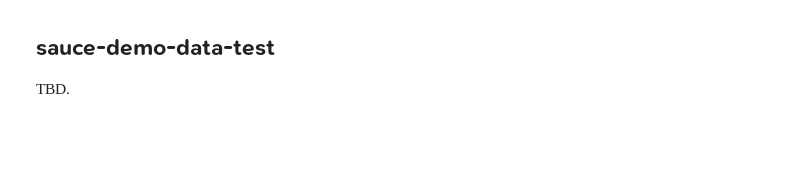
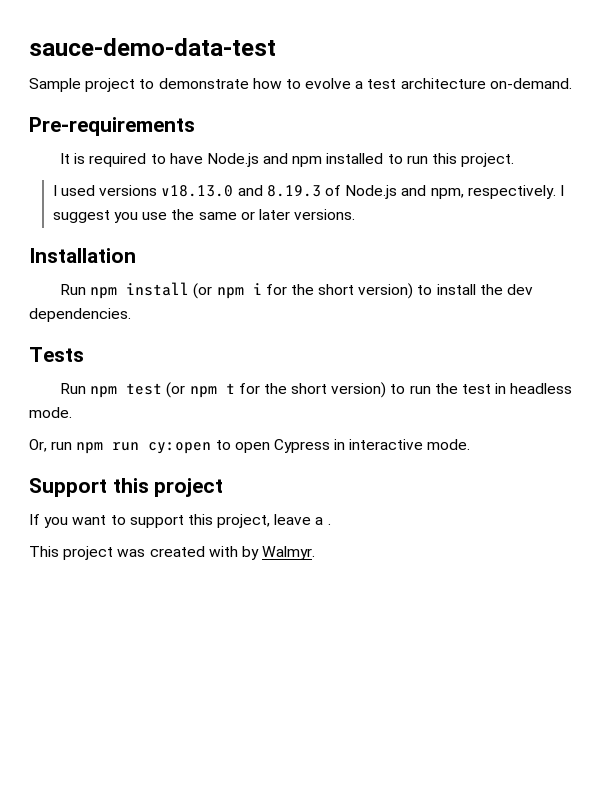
- TBD.
+ Sample project to demonstrate how to evolve a test architecture on-demand.
+ Pre-requirements
+ It is required to have Node.js and npm installed to run this project.
+ I used versions v18.13.0 and 8.19.3 of Node.js and npm, respectively. I suggest you use the same or later versions.
+ Installation
+ Run npm install (or npm i for the short version) to install the dev dependencies.
+ Tests
+ Run npm test (or npm t for the short version) to run the test in headless mode.
+ Or, run npm run cy:open to open Cypress in interactive mode.
+ Support this project
+ If you want to support this project, leave a .
+ This project was created with by Walmyr.

